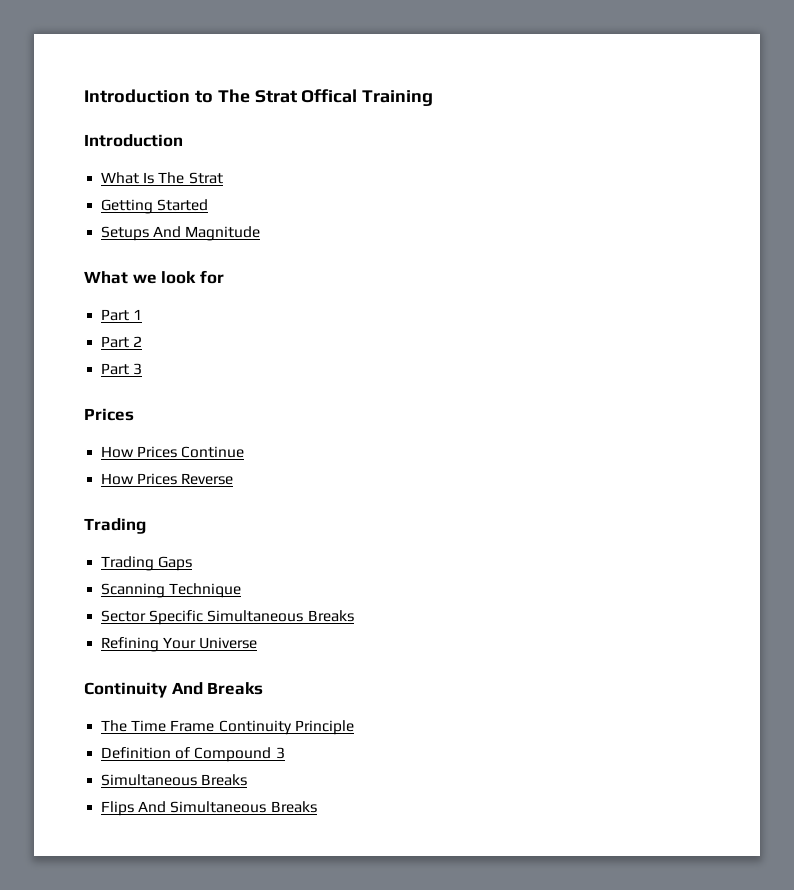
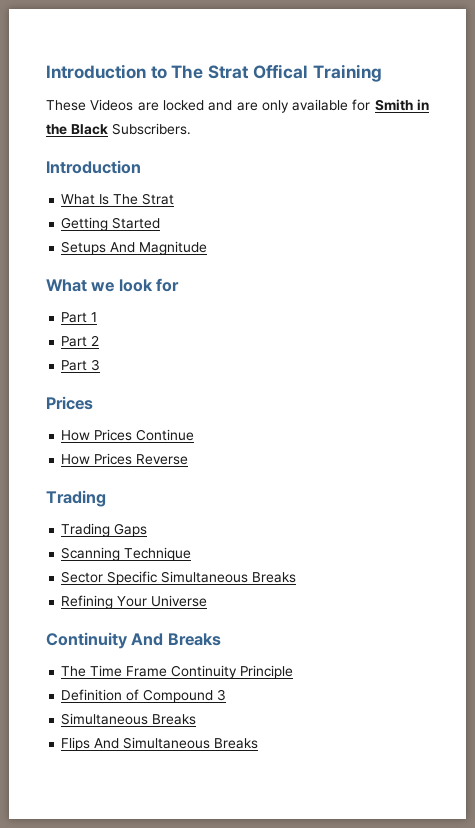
+ These Videos are locked and are only available for Smith in the Black Subscribers.

